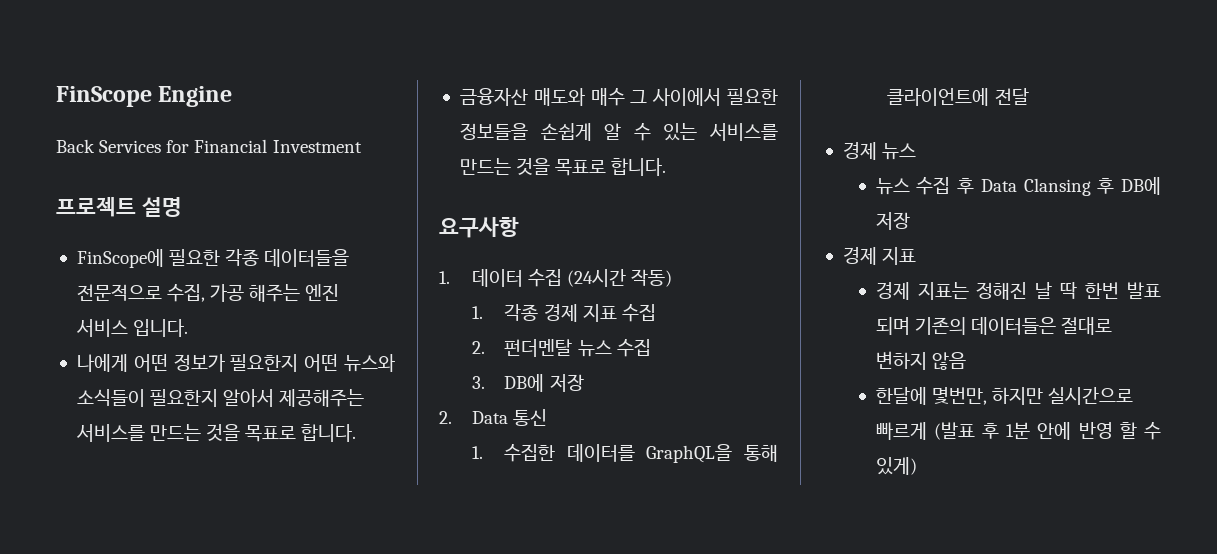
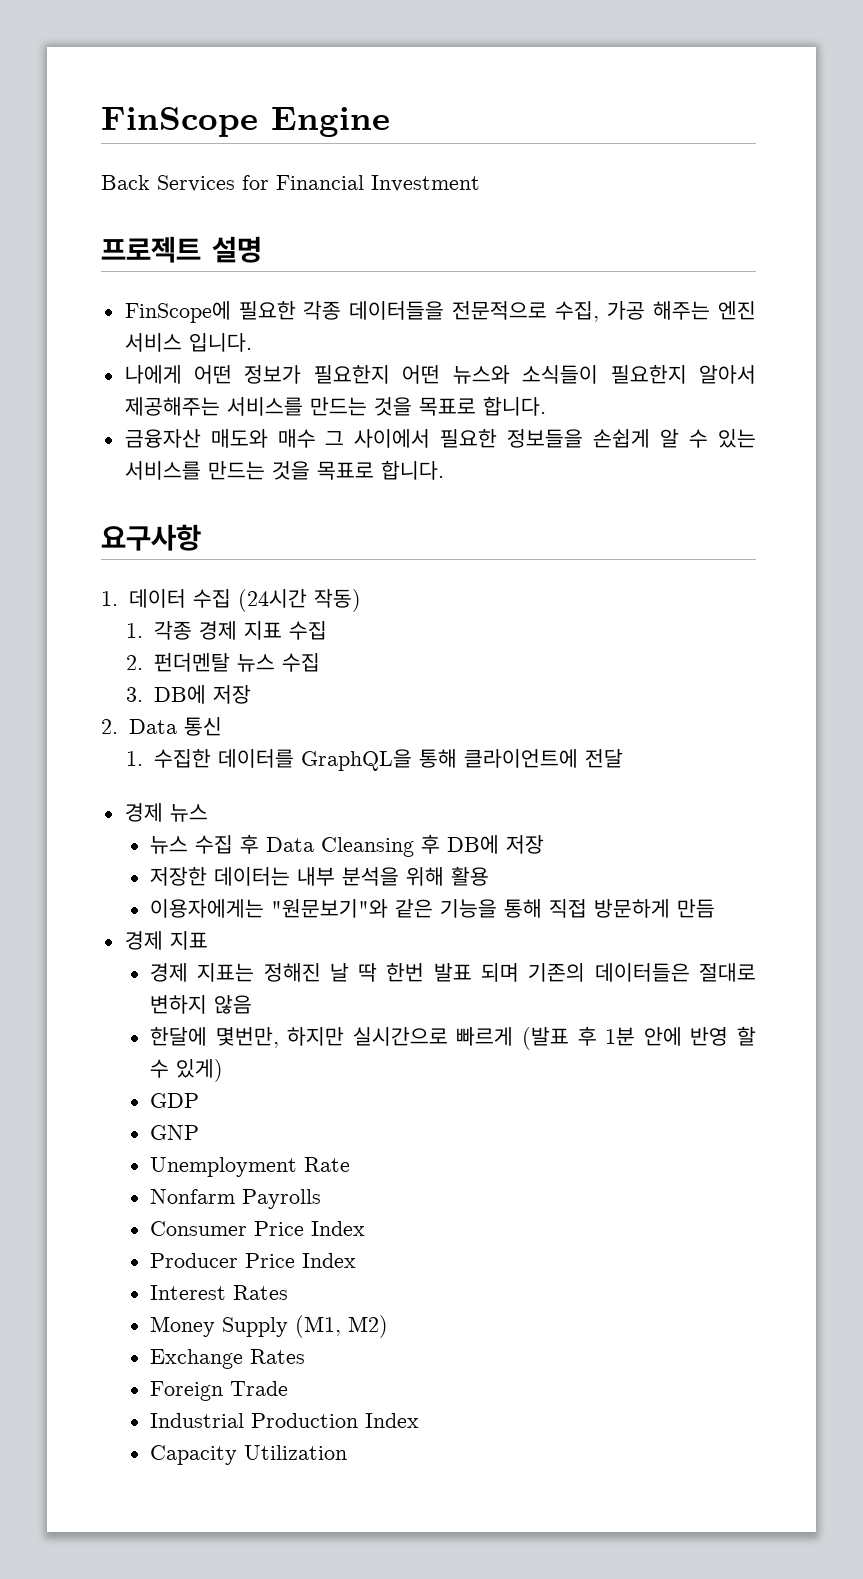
- 뉴스 수집 후 Data Clansing 후 DB에 저장
+ 뉴스 수집 후 Data Cleansing 후 DB에 저장
+ 저장한 데이터는 내부 분석을 위해 활용
+ 이용자에게는 "원문보기"와 같은 기능을 통해 직접 방문하게 만듬
+ GDP
+ GNP
+ Unemployment Rate
+ Nonfarm Payrolls
+ Consumer Price Index
+ Producer Price Index
+ Interest Rates
+ Money Supply (M1, M2)
+ Exchange Rates
+ Foreign Trade
+ Industrial Production Index
+ Capacity Utilization

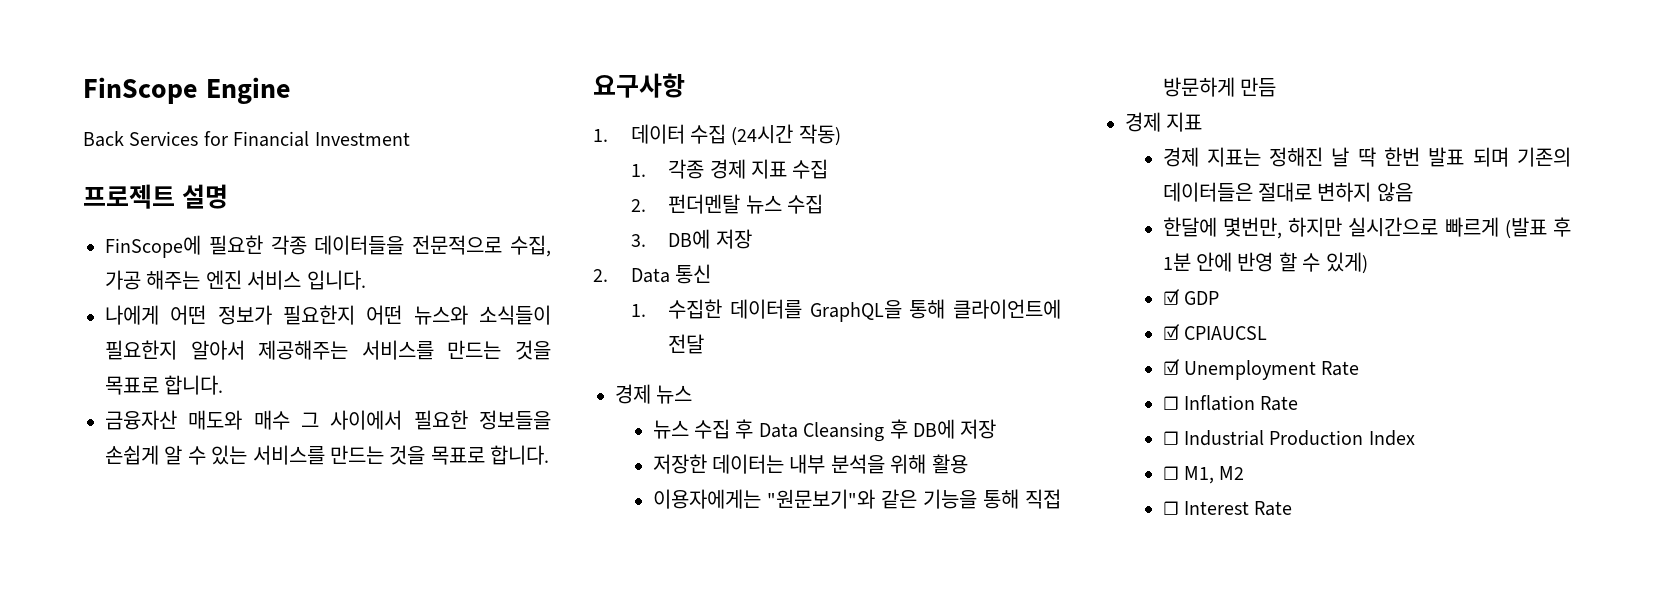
- GDP
+ ☑ GDP
- GNP
- Unemployment Rate
+ ☑ CPIAUCSL
+ ☑ Unemployment Rate
- Nonfarm Payrolls
- Consumer Price Index
- Producer Price Index
- Interest Rates
- Money Supply (M1, M2)
- Exchange Rates
- Foreign Trade
- Industrial Production Index
- Capacity Utilization
+ ☐ Inflation Rate
+ ☐ Industrial Production Index
+ ☐ M1, M2
+ ☐ Interest Rate

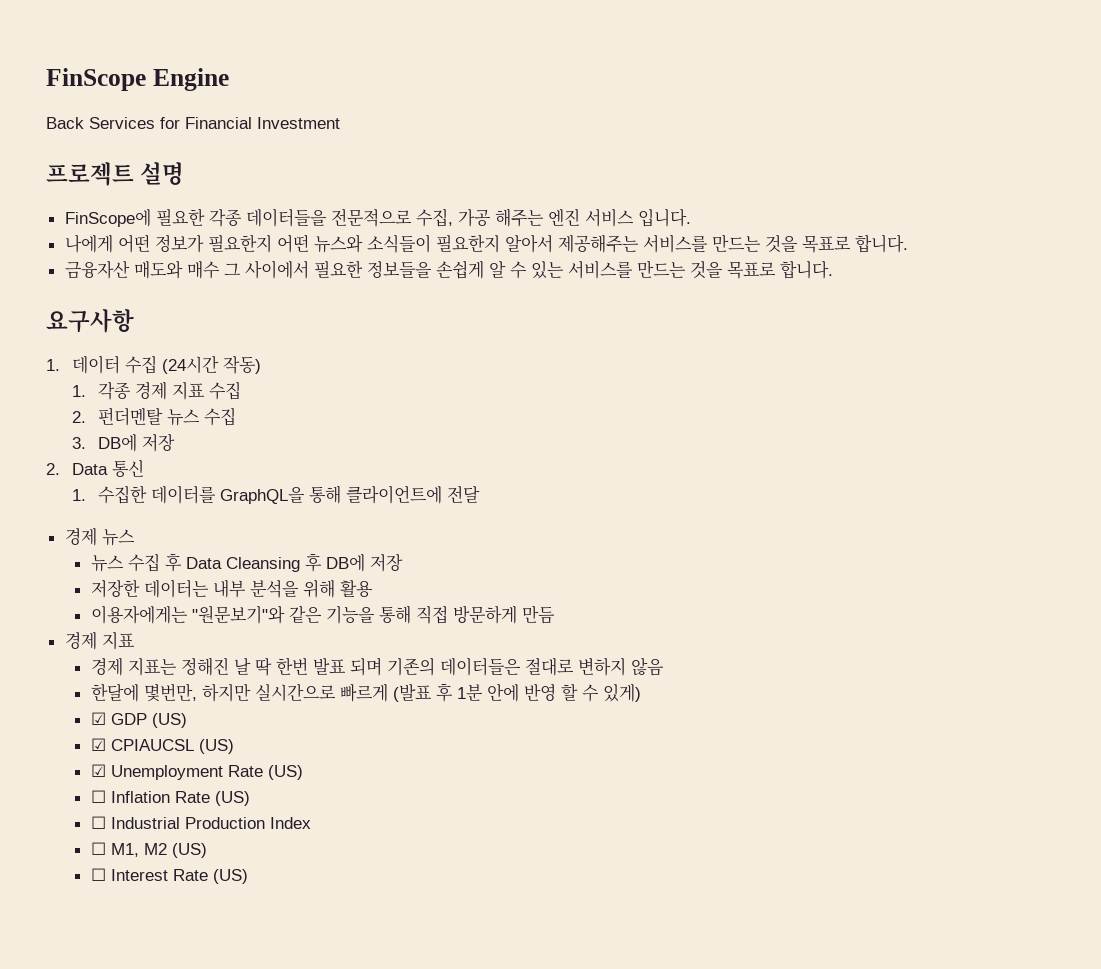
- ☑ GDP
+ ☑ GDP (US)
- ☑ CPIAUCSL
+ ☑ CPIAUCSL (US)
- ☑ Unemployment Rate
+ ☑ Unemployment Rate (US)
- ☐ Inflation Rate
+ ☐ Inflation Rate (US)
- ☐ M1, M2
+ ☐ M1, M2 (US)
- ☐ Interest Rate
+ ☐ Interest Rate (US)

